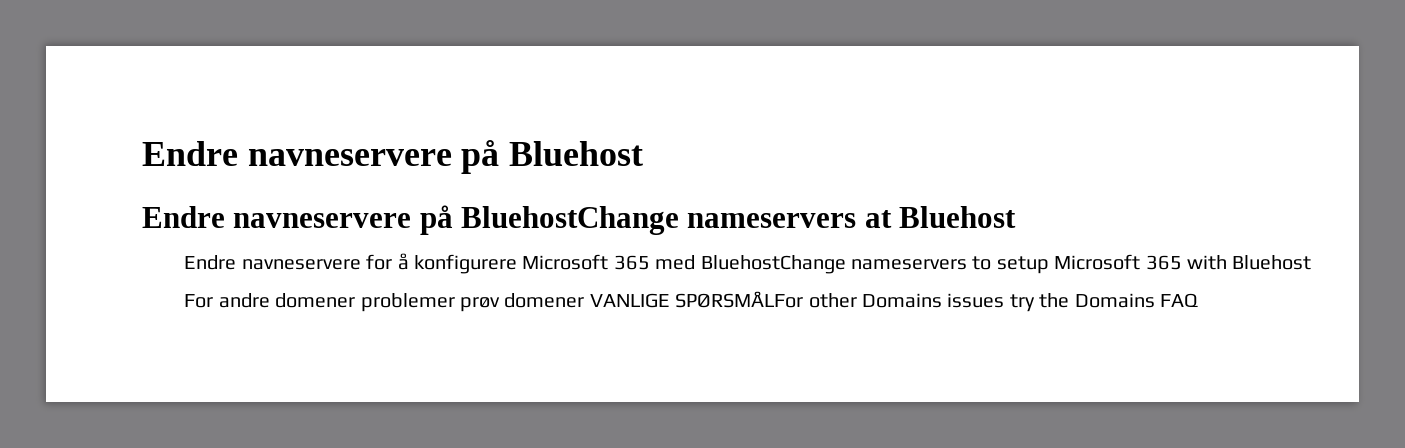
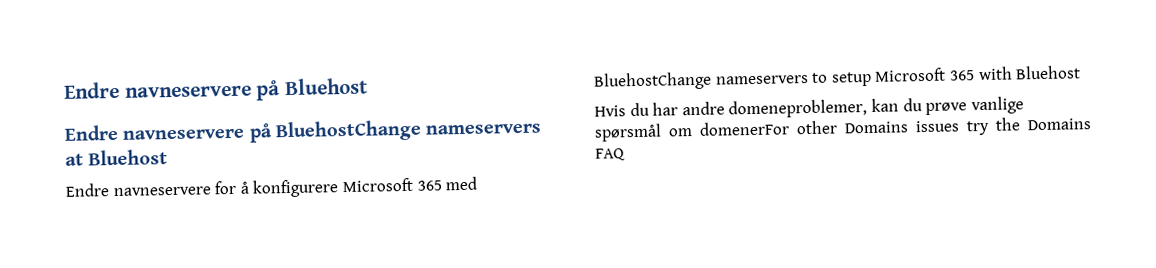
- For andre domener problemer prøv domener VANLIGE SPØRSMÅLFor other Domains issues try the Domains FAQ
+ Hvis du har andre domeneproblemer, kan du prøve vanlige spørsmål om domenerFor other Domains issues try the Domains FAQ

